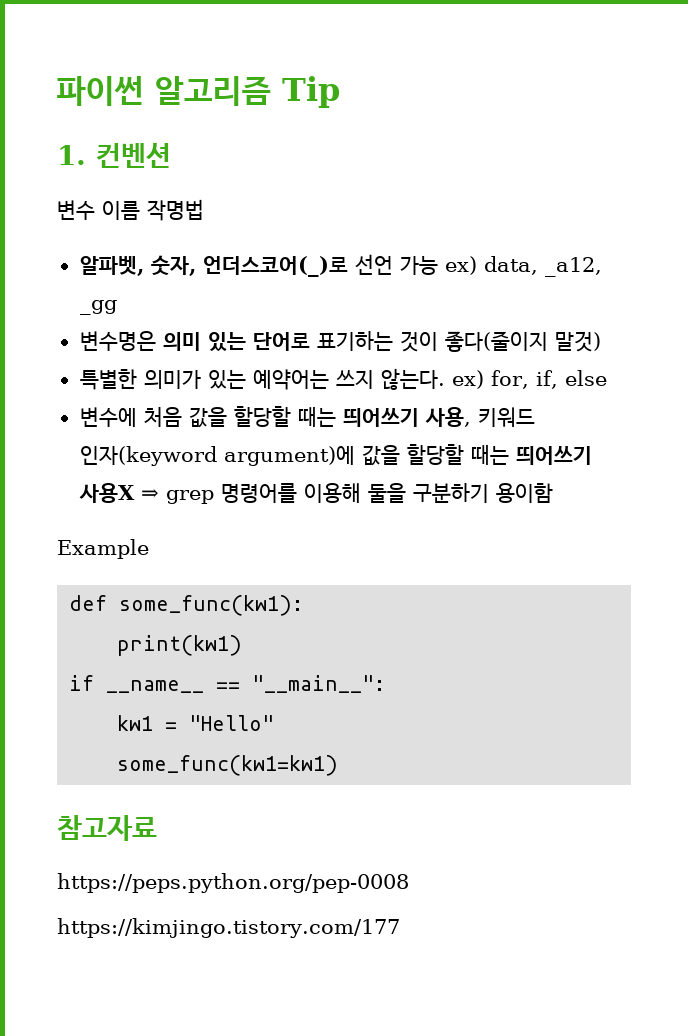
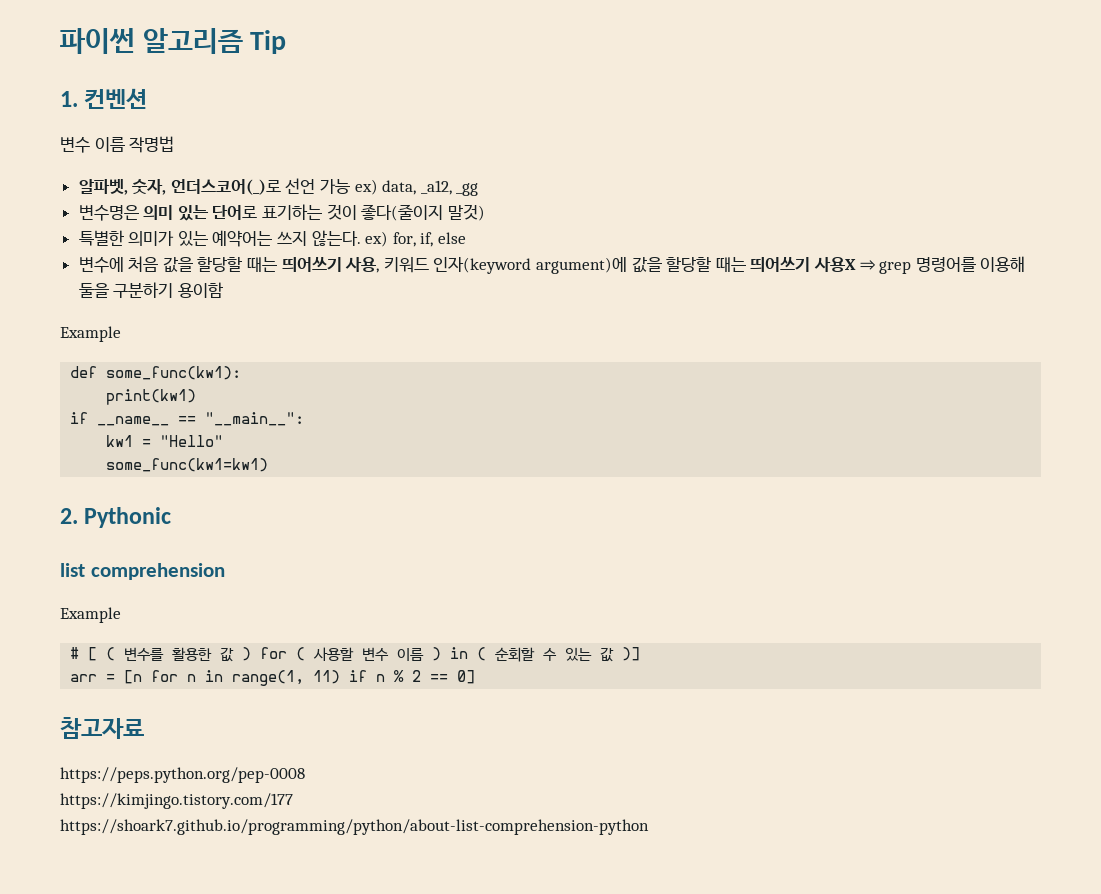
+ 2. Pythonic
+ list comprehension
+ Example
+ # [ ( 변수를 활용한 값 ) for ( 사용할 변수 이름 ) in ( 순회할 수 있는 값 )]
+ arr = [n for n in range(1, 11) if n % 2 == 0]
+ https://shoark7.github.io/programming/python/about-list-comprehension-python

